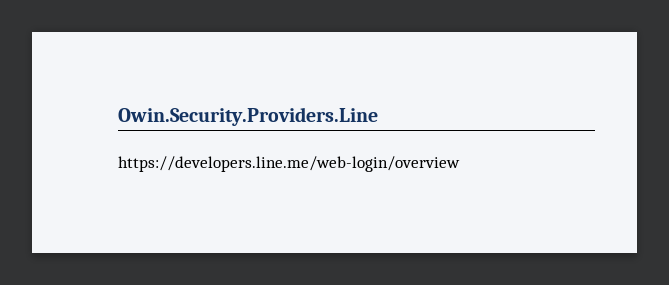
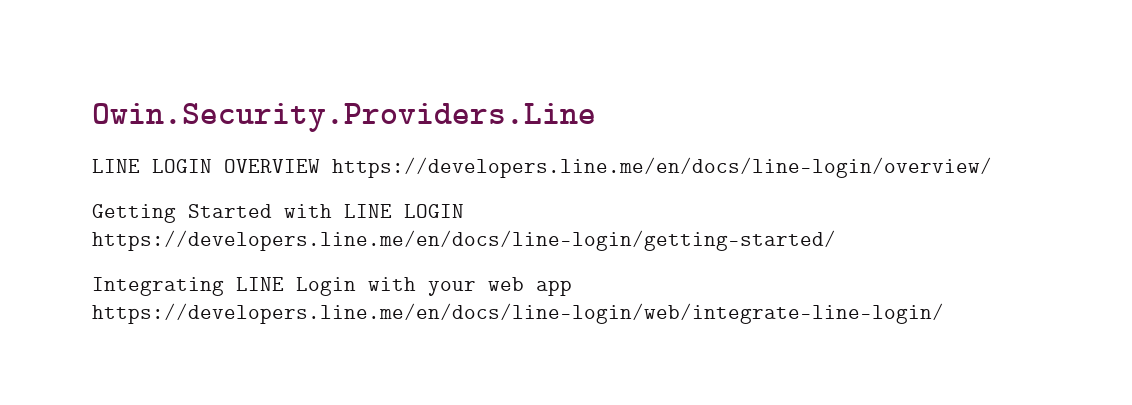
- https://developers.line.me/web-login/overview
+ LINE LOGIN OVERVIEW https://developers.line.me/en/docs/line-login/overview/
+ Getting Started with LINE LOGIN https://developers.line.me/en/docs/line-login/getting-started/
+ Integrating LINE Login with your web app https://developers.line.me/en/docs/line-login/web/integrate-line-login/

